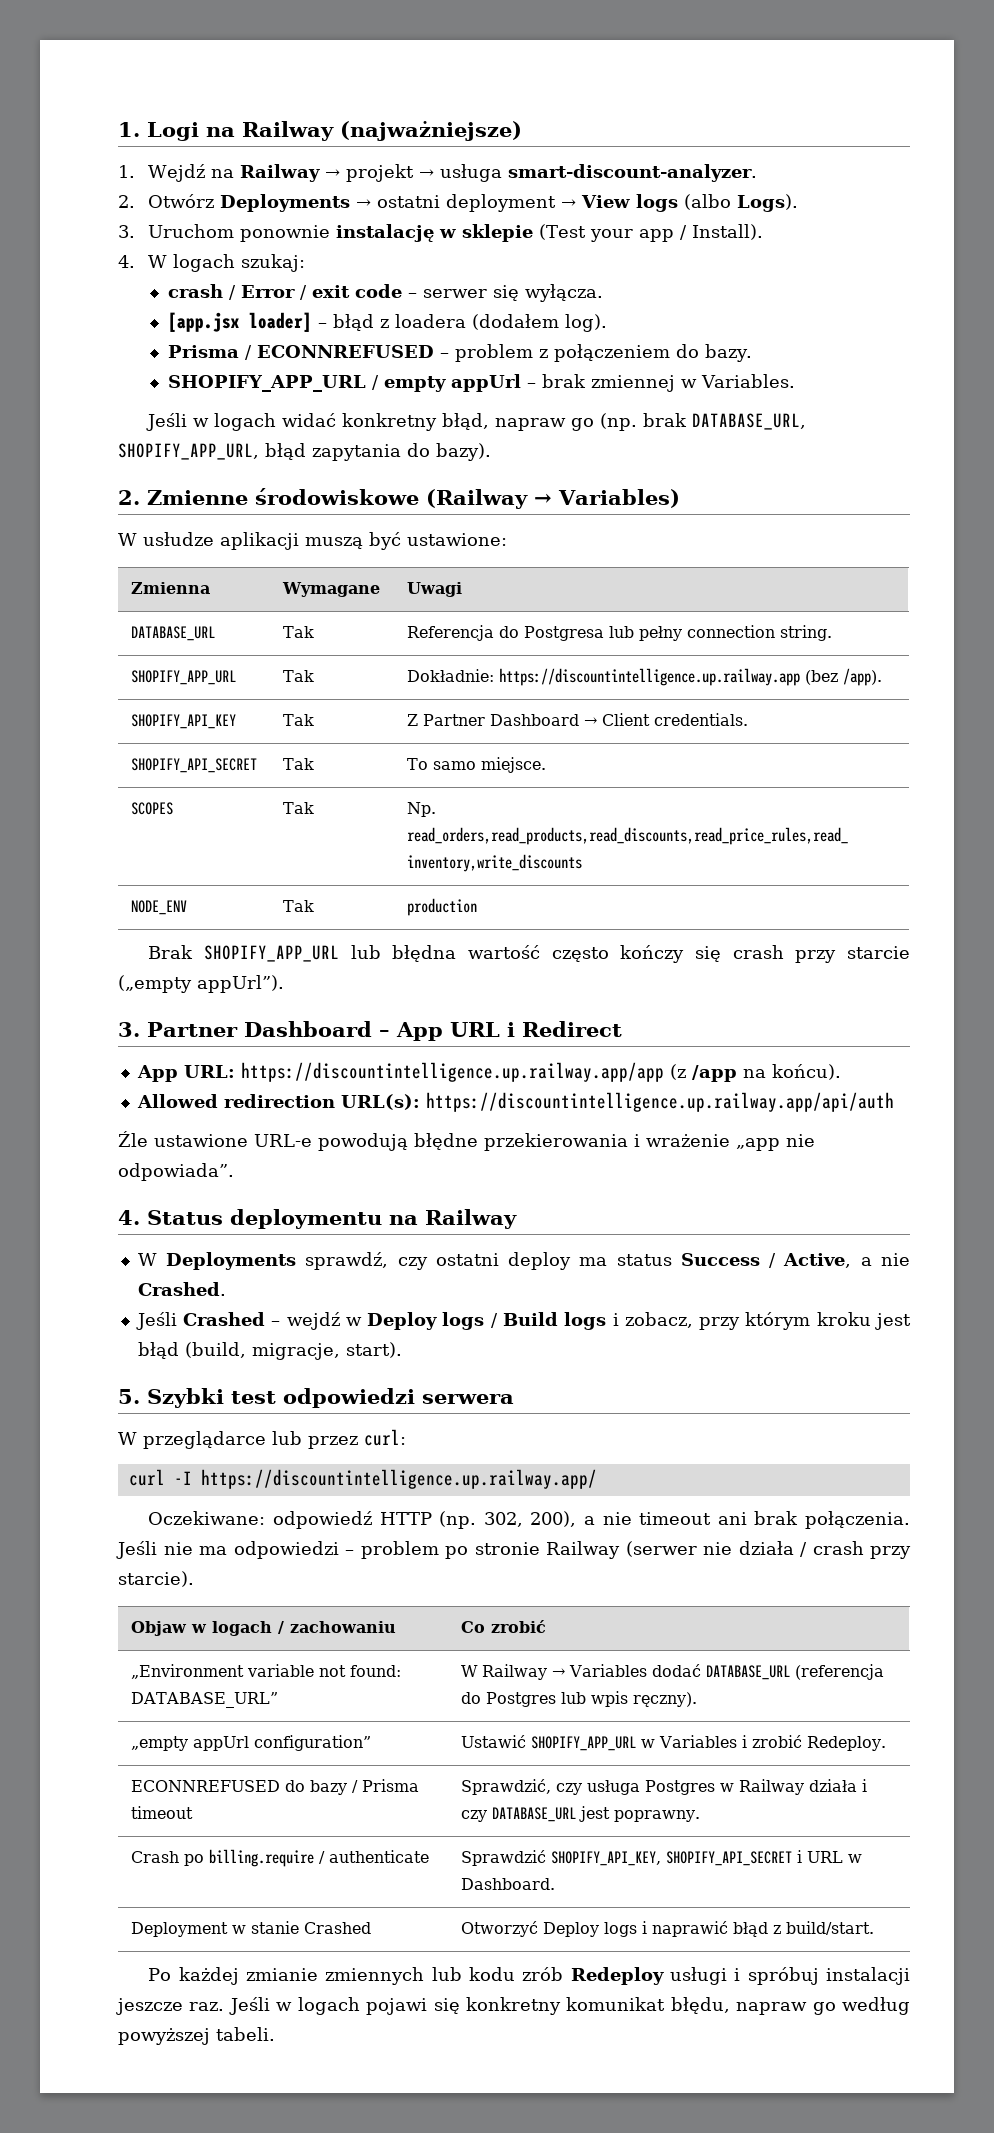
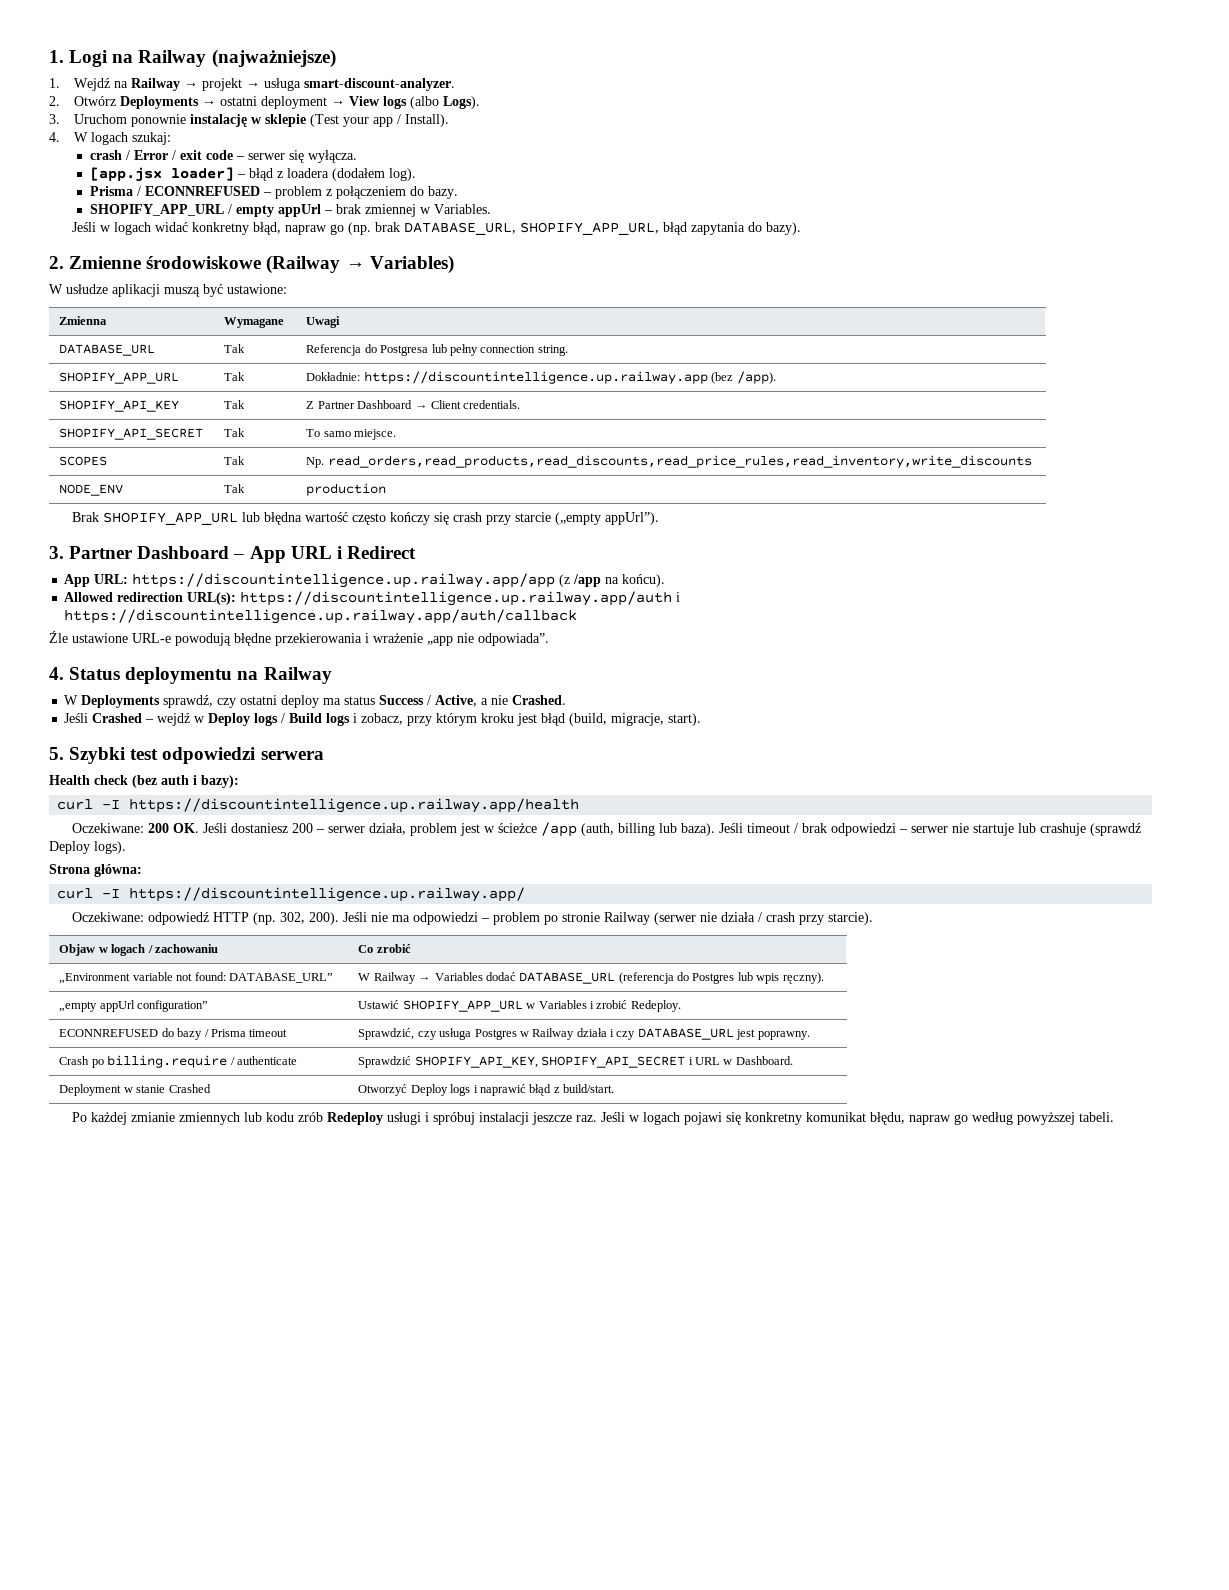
- Allowed redirection URL(s): https://discountintelligence.up.railway.app/api/auth
+ Allowed redirection URL(s): https://discountintelligence.up.railway.app/auth i https://discountintelligence.up.railway.app/auth/callback
- W przeglądarce lub przez curl:
+ Health check (bez auth i bazy):
+ curl -I https://discountintelligence.up.railway.app/health
+ Oczekiwane: 200 OK. Jeśli dostaniesz 200 – serwer działa, problem jest w ścieżce /app (auth, billing lub baza). Jeśli timeout / brak odpowiedzi – serwer nie startuje lub crashuje (sprawdź Deploy logs).
+ Strona główna:
- Oczekiwane: odpowiedź HTTP (np. 302, 200), a nie timeout ani brak połączenia.
+ Oczekiwane: odpowiedź HTTP (np. 302, 200).

